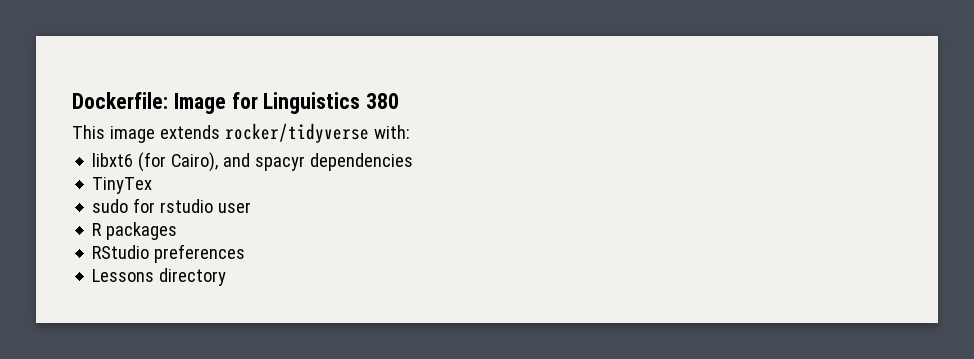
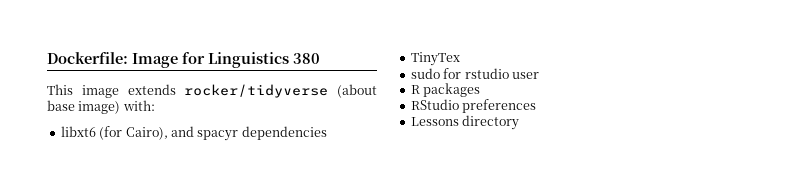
- This image extends rocker/tidyverse with:
+ This image extends rocker/tidyverse (about base image) with:

